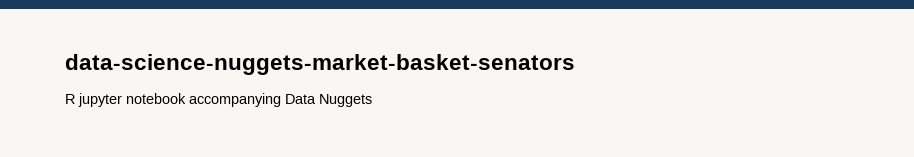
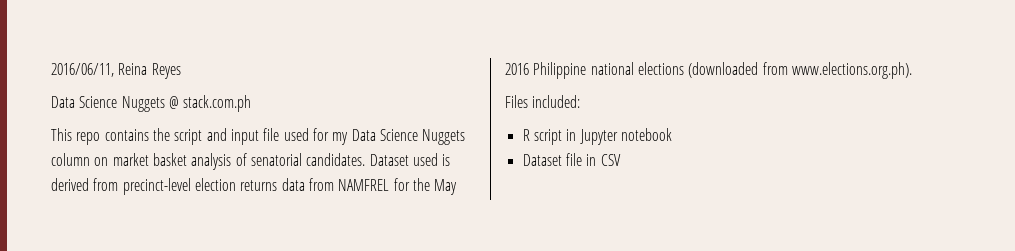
- data-science-nuggets-market-basket-senators
- R jupyter notebook accompanying Data Nuggets
+ 2016/06/11, Reina Reyes
+ Data Science Nuggets @ stack.com.ph
+ This repo contains the script and input file used for my Data Science Nuggets column on market basket analysis of senatorial candidates. Dataset used is derived from precinct-level election returns data from NAMFREL for the May 2016 Philippine national elections (downloaded from www.elections.org.ph).
+ Files included:
+ R script in Jupyter notebook
+ Dataset file in CSV

